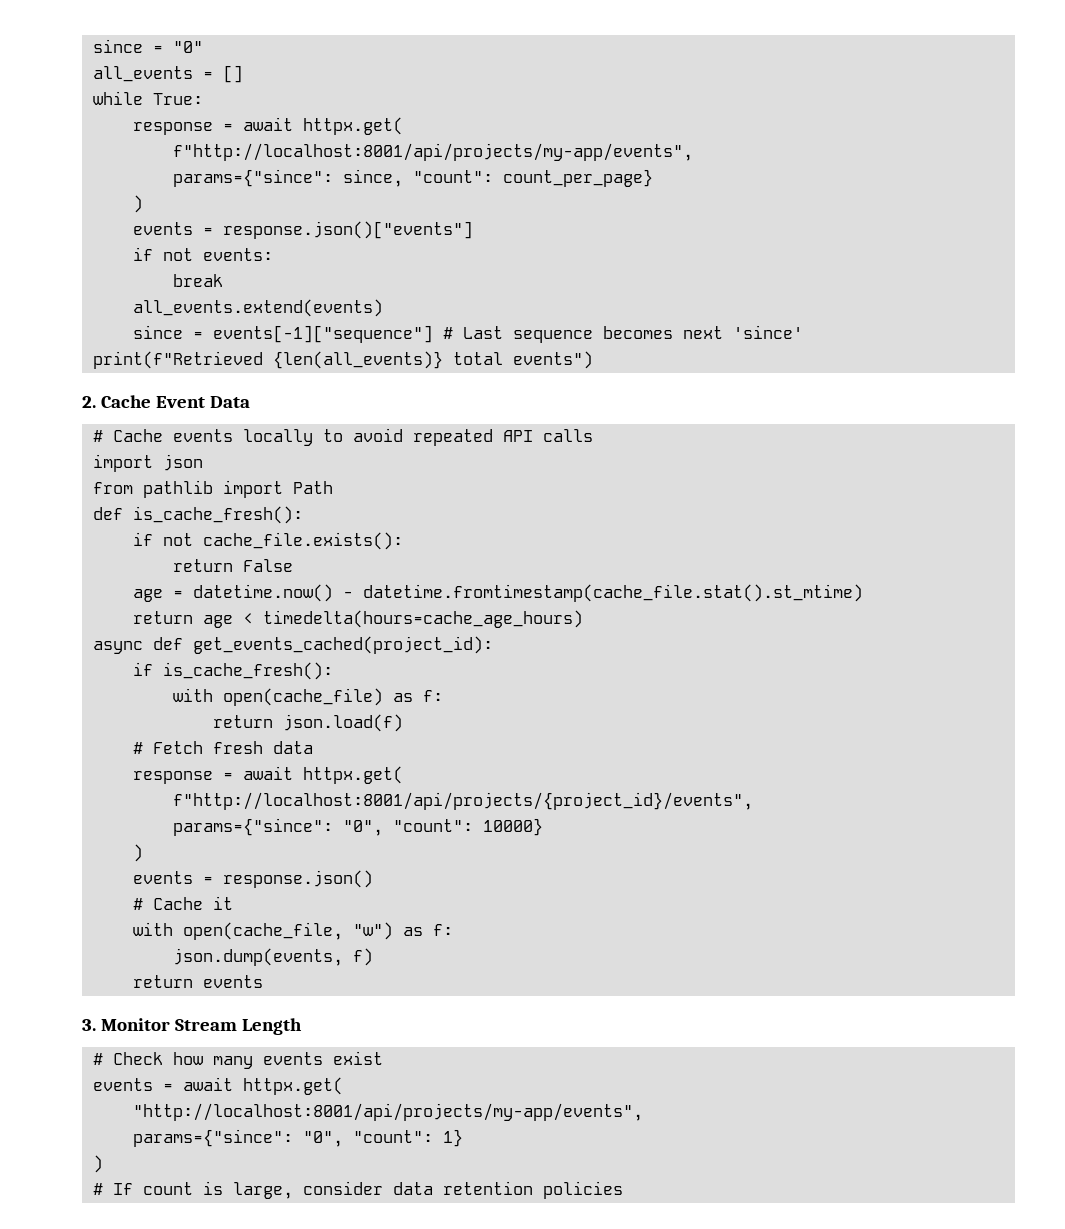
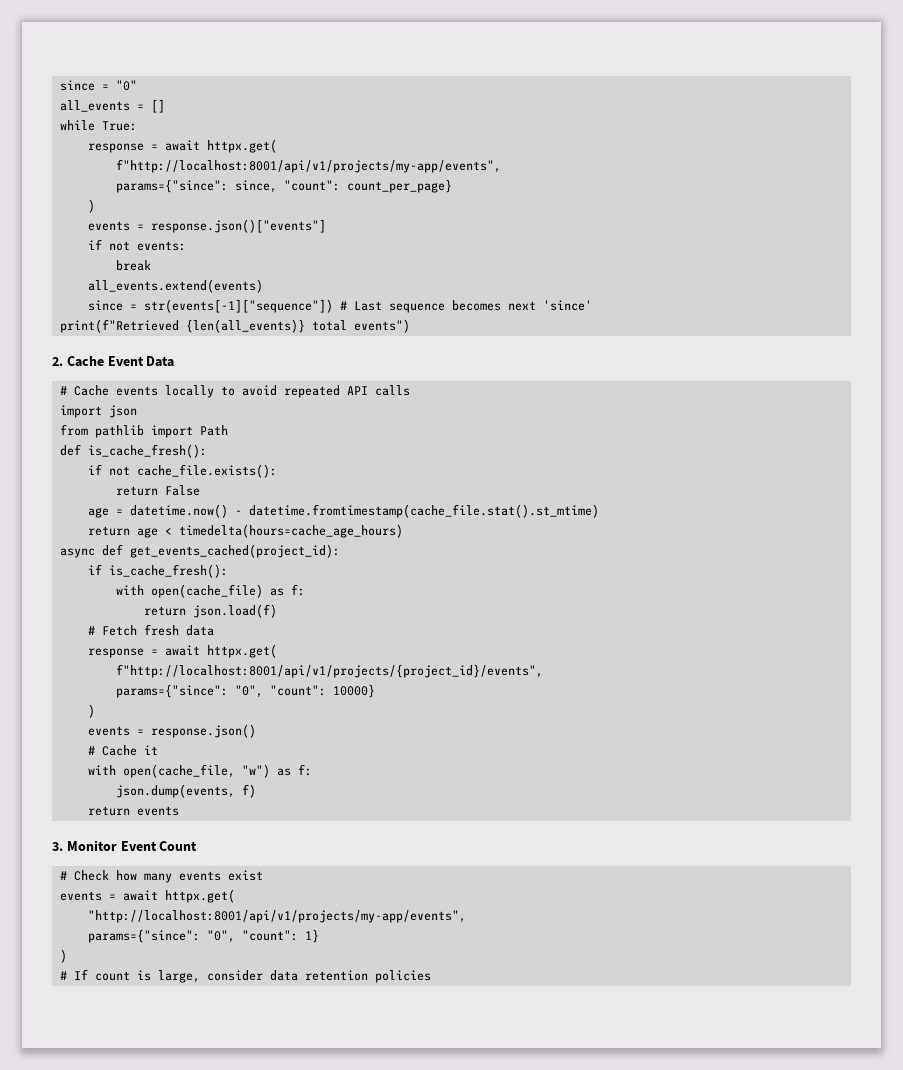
- f"http://localhost:8001/api/projects/my-app/events",
+ f"http://localhost:8001/api/v1/projects/my-app/events",
- since = events[-1]["sequence"] # Last sequence becomes next 'since'
+ since = str(events[-1]["sequence"]) # Last sequence becomes next 'since'
- f"http://localhost:8001/api/projects/{project_id}/events",
+ f"http://localhost:8001/api/v1/projects/{project_id}/events",
- 3. Monitor Stream Length
+ 3. Monitor Event Count
- "http://localhost:8001/api/projects/my-app/events",
+ "http://localhost:8001/api/v1/projects/my-app/events",

